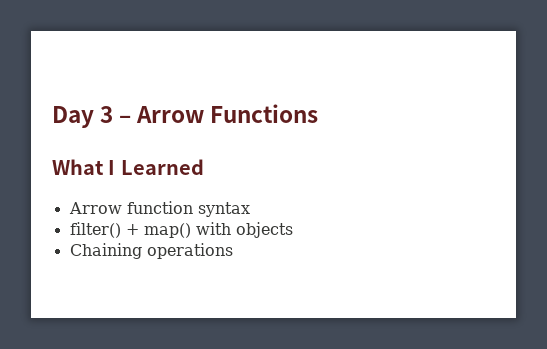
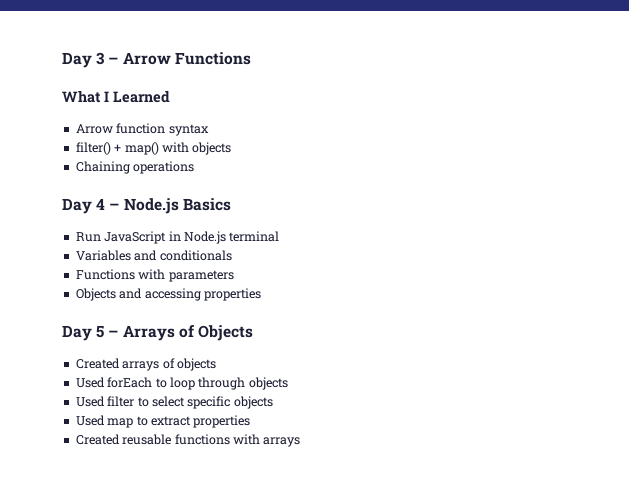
+ Day 4 – Node.js Basics
+ Run JavaScript in Node.js terminal
+ Variables and conditionals
+ Functions with parameters
+ Objects and accessing properties
+ Day 5 – Arrays of Objects
+ Created arrays of objects
+ Used forEach to loop through objects
+ Used filter to select specific objects
+ Used map to extract properties
+ Created reusable functions with arrays

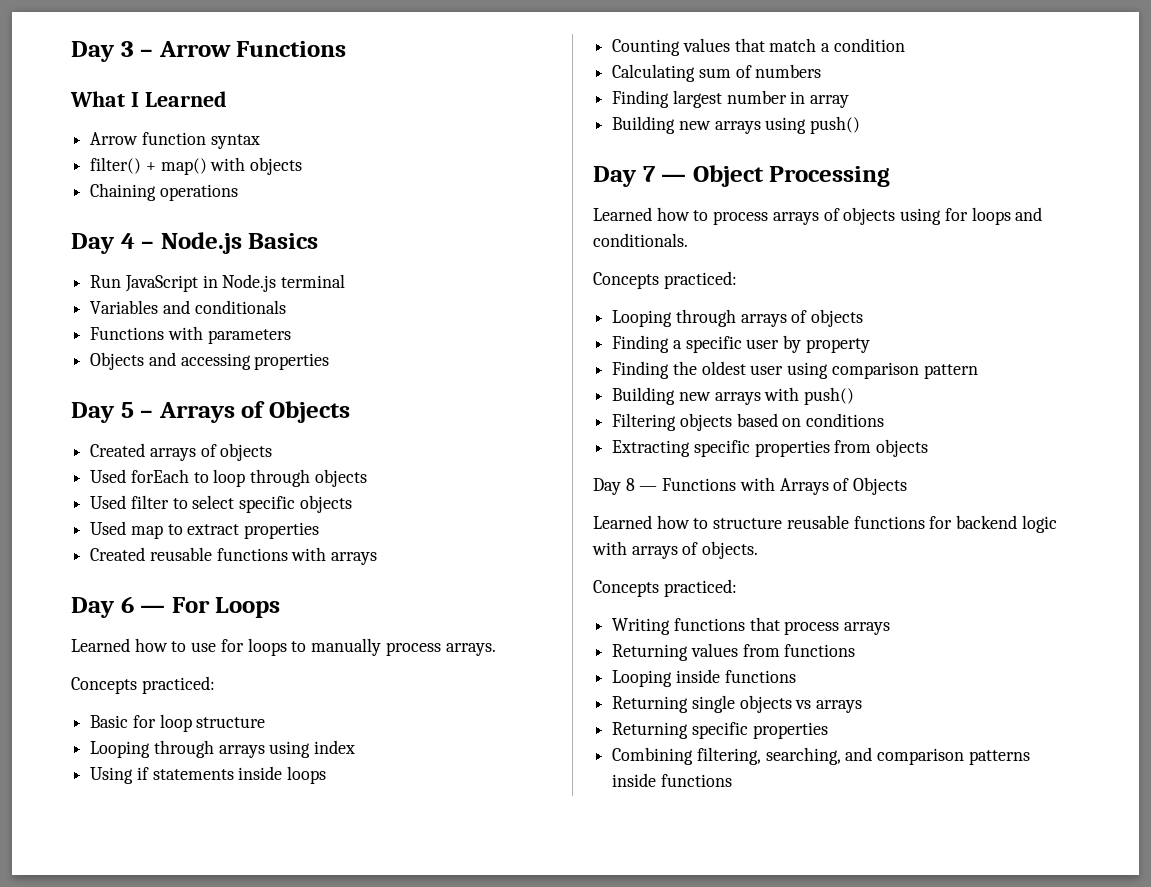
+ Day 6 — For Loops
+ Learned how to use for loops to manually process arrays.
+ Concepts practiced:
+ Basic for loop structure
+ Looping through arrays using index
+ Using if statements inside loops
+ Counting values that match a condition
+ Calculating sum of numbers
+ Finding largest number in array
+ Building new arrays using push()
+ Day 7 — Object Processing
+ Learned how to process arrays of objects using for loops and conditionals.
+ Concepts practiced:
+ Looping through arrays of objects
+ Finding a specific user by property
+ Finding the oldest user using comparison pattern
+ Building new arrays with push()
+ Filtering objects based on conditions
+ Extracting specific properties from objects
+ Day 8 — Functions with Arrays of Objects
+ Learned how to structure reusable functions for backend logic with arrays of objects.
+ Concepts practiced:
+ Writing functions that process arrays
+ Returning values from functions
+ Looping inside functions
+ Returning single objects vs arrays
+ Returning specific properties
+ Combining filtering, searching, and comparison patterns inside functions

